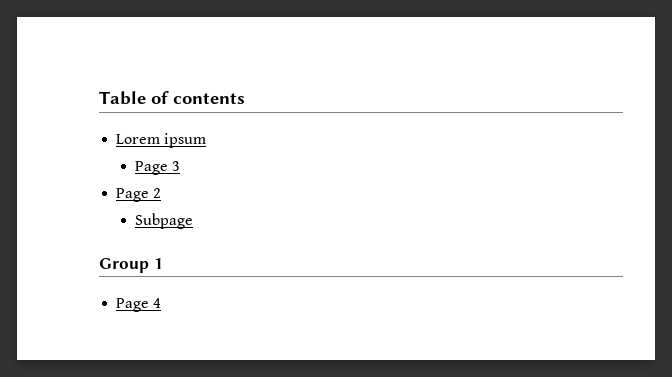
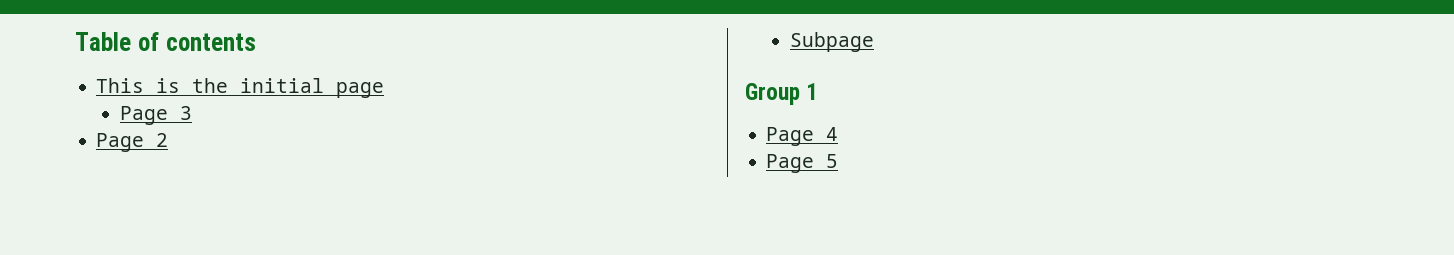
- Lorem ipsum
+ This is the initial page
+ Page 5

